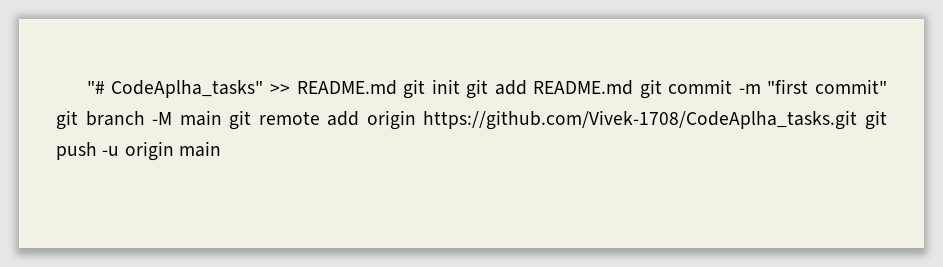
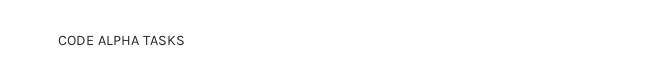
- "# CodeAplha_tasks" >> README.md git init git add README.md git commit -m "first commit" git branch -M main git remote add origin https://github.com/Vivek-1708/CodeAplha_tasks.git git push -u origin main
+ CODE ALPHA TASKS

